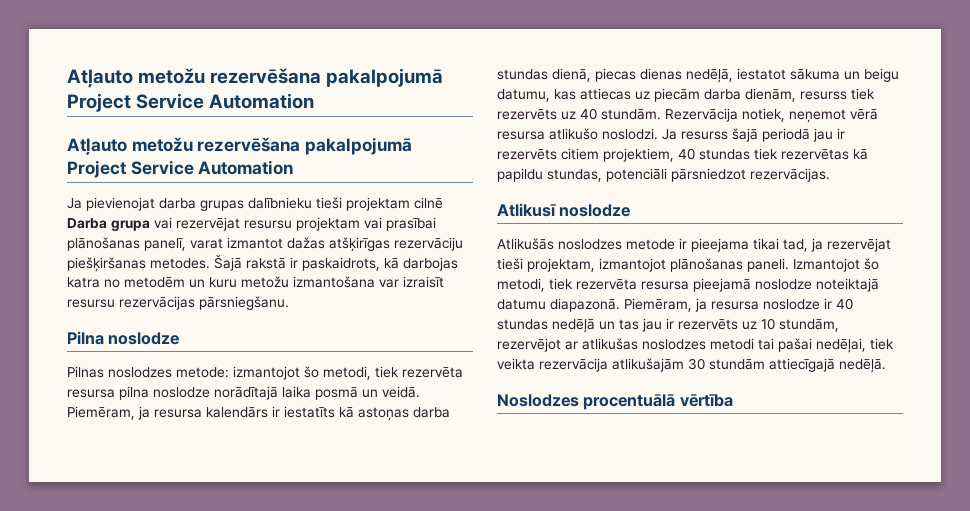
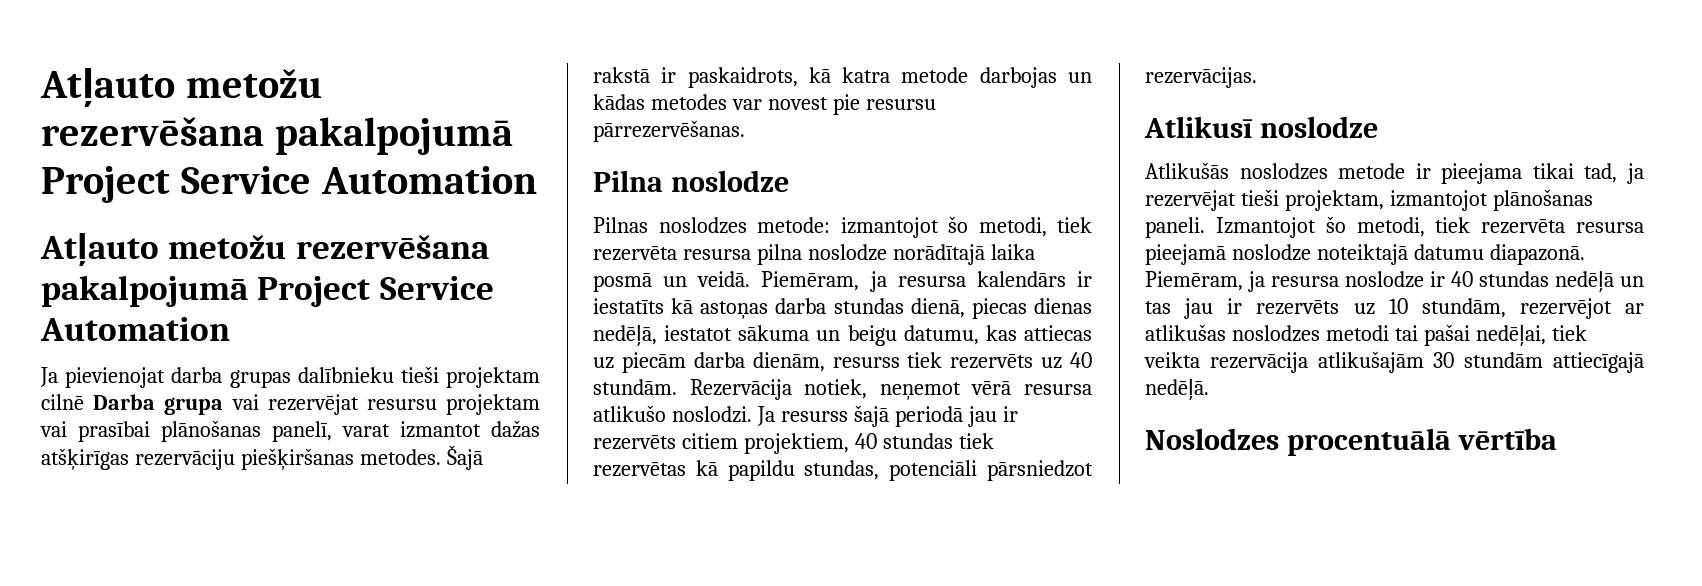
- Šajā rakstā ir paskaidrots, kā darbojas katra no metodēm un kuru metožu izmantošana var izraisīt resursu rezervācijas pārsniegšanu.
+ Šajā rakstā ir paskaidrots, kā katra metode darbojas un kādas metodes var novest pie resursu pārrezervēšanas.

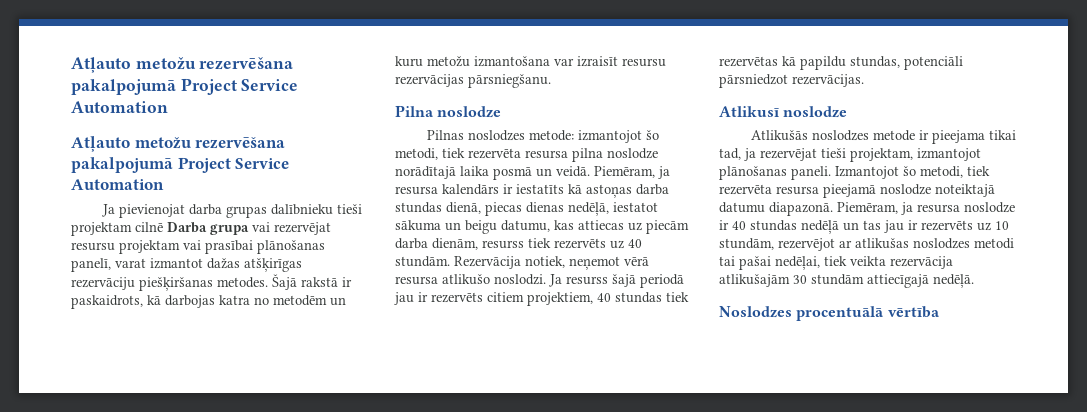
- Šajā rakstā ir paskaidrots, kā katra metode darbojas un kādas metodes var novest pie resursu pārrezervēšanas.
+ Šajā rakstā ir paskaidrots, kā darbojas katra no metodēm un kuru metožu izmantošana var izraisīt resursu rezervācijas pārsniegšanu.

